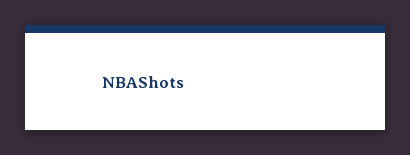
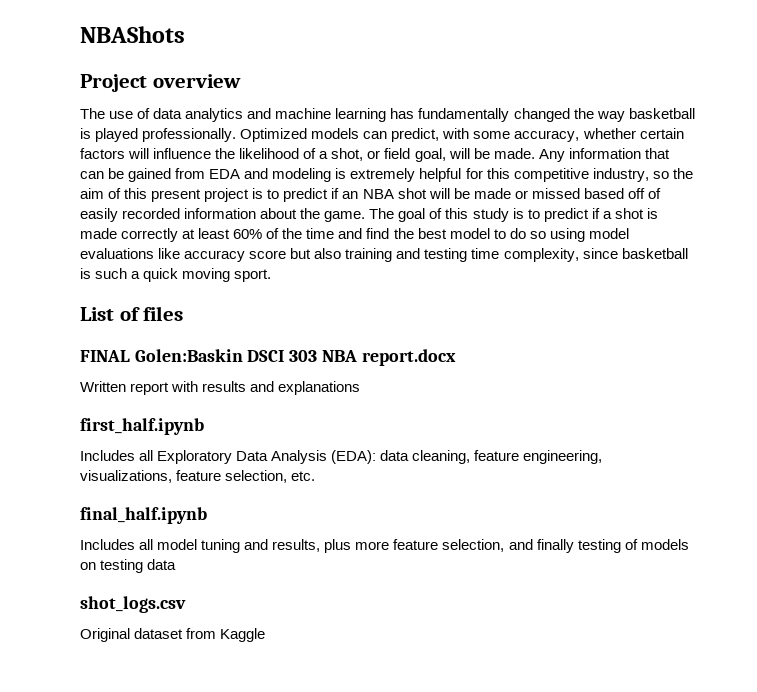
+ Project overview
+ The use of data analytics and machine learning has fundamentally changed the way basketball is played professionally. Optimized models can predict, with some accuracy, whether certain factors will influence the likelihood of a shot, or field goal, will be made. Any information that can be gained from EDA and modeling is extremely helpful for this competitive industry, so the aim of this present project is to predict if an NBA shot will be made or missed based off of easily recorded information about the game. The goal of this study is to predict if a shot is made correctly at least 60% of the time and find the best model to do so using model evaluations like accuracy score but also training and testing time complexity, since basketball is such a quick moving sport.
+ List of files
+ FINAL Golen:Baskin DSCI 303 NBA report.docx
+ Written report with results and explanations
+ first_half.ipynb
+ Includes all Exploratory Data Analysis (EDA): data cleaning, feature engineering, visualizations, feature selection, etc.
+ final_half.ipynb
+ Includes all model tuning and results, plus more feature selection, and finally testing of models on testing data
+ shot_logs.csv
+ Original dataset from Kaggle

